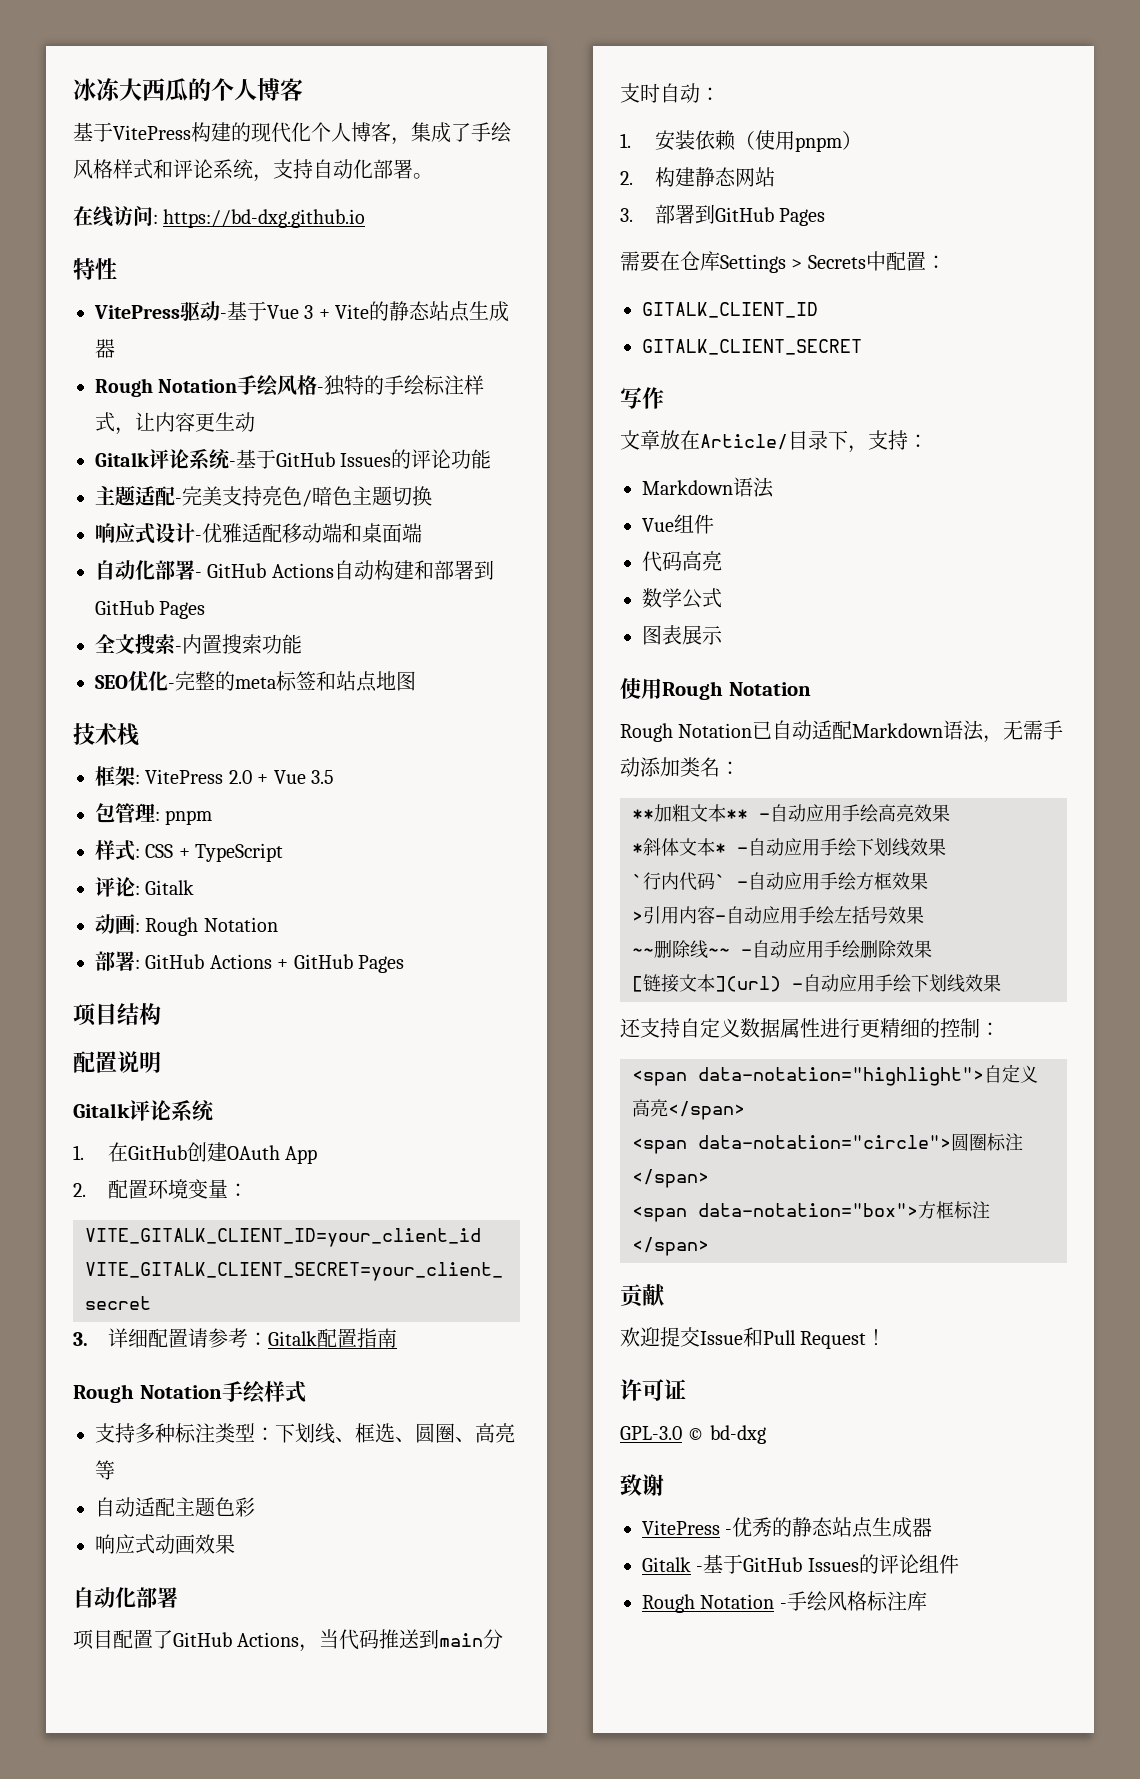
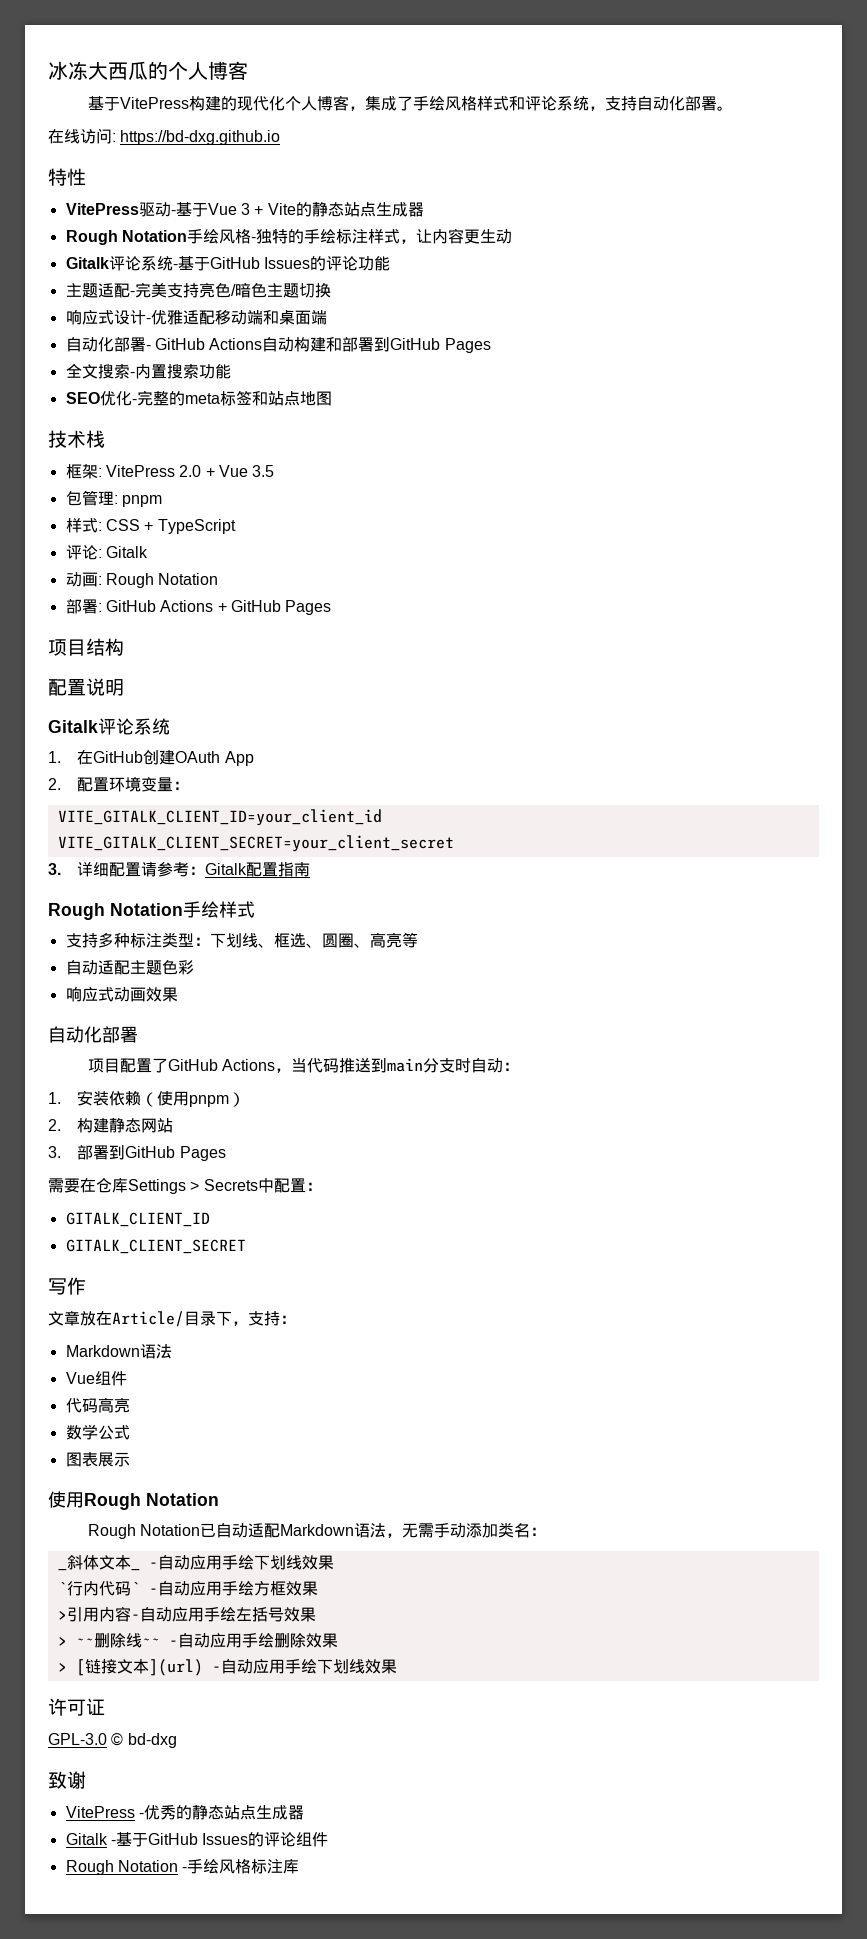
- **加粗文本** -自动应用手绘高亮效果
- *斜体文本* -自动应用手绘下划线效果
+ _斜体文本_ -自动应用手绘下划线效果
- ~~删除线~~ -自动应用手绘删除效果
+ > ~~删除线~~ -自动应用手绘删除效果
- [链接文本](url) -自动应用手绘下划线效果
+ > [链接文本](url) -自动应用手绘下划线效果
- 还支持自定义数据属性进行更精细的控制：
- <span data-notation="highlight">自定义高亮</span>
- <span data-notation="circle">圆圈标注</span>
- <span data-notation="box">方框标注</span>
- 贡献
- 欢迎提交Issue和Pull Request！

